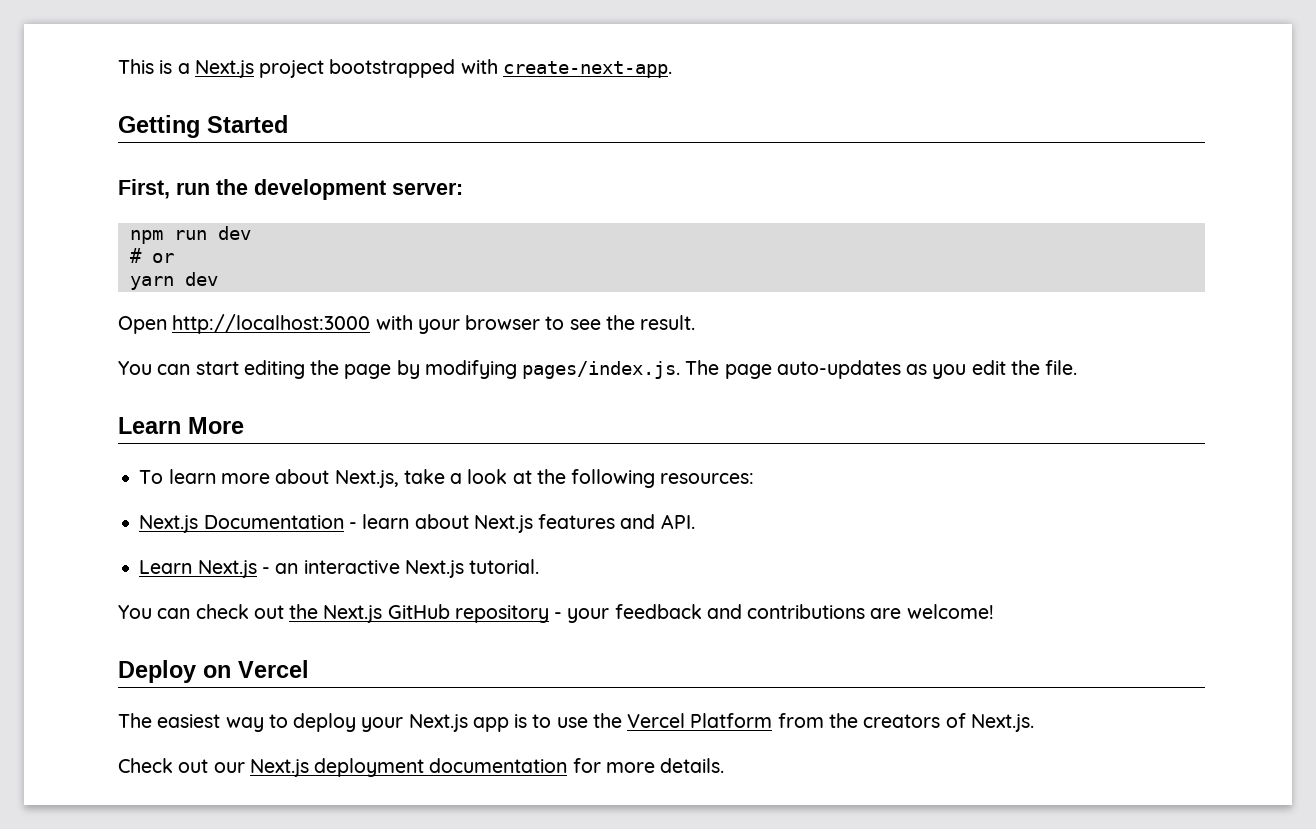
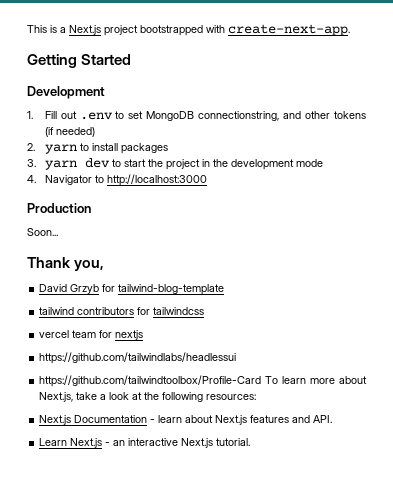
- First, run the development server:
- npm run dev
- # or
- yarn dev
- Open http://localhost:3000 with your browser to see the result.
- You can start editing the page by modifying pages/index.js. The page auto-updates as you edit the file.
- Learn More
- To learn more about Next.js, take a look at the following resources:
+ Development
+ 1. Fill out .env to set MongoDB connectionstring, and other tokens (if needed)
+ 2. yarn to install packages
+ 3. yarn dev to start the project in the development mode
+ 4. Navigator to http://localhost:3000
+ Production
+ Soon...
+ Thank you,
+ David Grzyb for tailwind-blog-template
+ tailwind contributors for tailwindcss
+ vercel team for nextjs
+ https://github.com/tailwindlabs/headlessui
+ https://github.com/tailwindtoolbox/Profile-Card To learn more about Next.js, take a look at the following resources:
- You can check out the Next.js GitHub repository - your feedback and contributions are welcome!
- Deploy on Vercel
- The easiest way to deploy your Next.js app is to use the Vercel Platform from the creators of Next.js.
- Check out our Next.js deployment documentation for more details.

